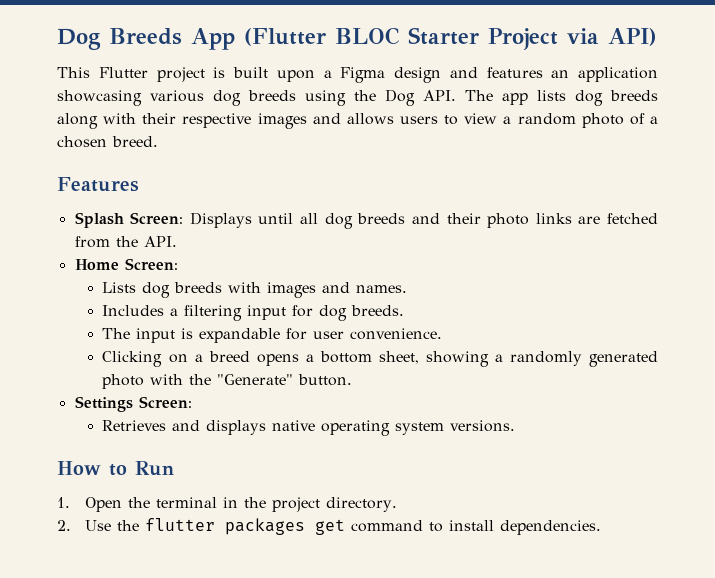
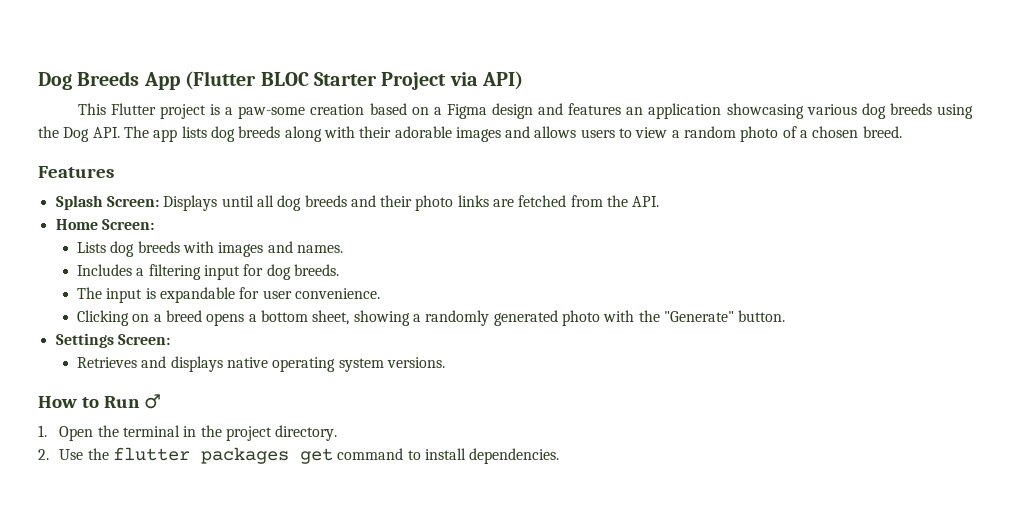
- This Flutter project is built upon a Figma design and features an application showcasing various dog breeds using the Dog API. The app lists dog breeds along with their respective images and allows users to view a random photo of a chosen breed.
+ This Flutter project is a paw-some creation based on a Figma design and features an application showcasing various dog breeds using the Dog API. The app lists dog breeds along with their adorable images and allows users to view a random photo of a chosen breed.
- How to Run
+ How to Run ♂

